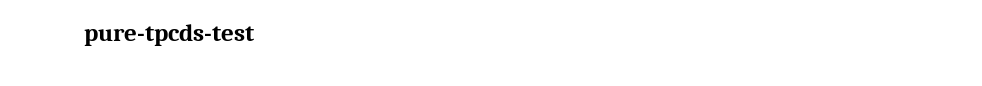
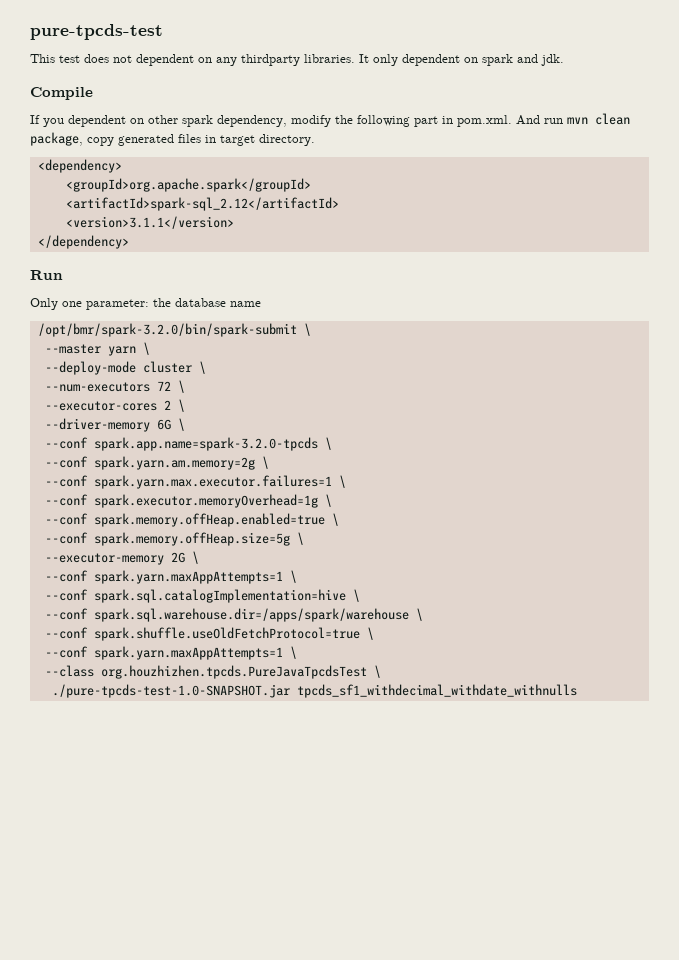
+ This test does not dependent on any thirdparty libraries. It only dependent on spark and jdk.
+ Compile
+ If you dependent on other spark dependency, modify the following part in pom.xml. And run mvn clean package, copy generated files in target directory.
+ <dependency>
+ <groupId>org.apache.spark</groupId>
+ <artifactId>spark-sql_2.12</artifactId>
+ <version>3.1.1</version>
+ </dependency>
+ Run
+ Only one parameter: the database name
+ /opt/bmr/spark-3.2.0/bin/spark-submit \
+ --master yarn \
+ --deploy-mode cluster \
+ --num-executors 72 \
+ --executor-cores 2 \
+ --driver-memory 6G \
+ --conf spark.app.name=spark-3.2.0-tpcds \
+ --conf spark.yarn.am.memory=2g \
+ --conf spark.yarn.max.executor.failures=1 \
+ --conf spark.executor.memoryOverhead=1g \
+ --conf spark.memory.offHeap.enabled=true \
+ --conf spark.memory.offHeap.size=5g \
+ --executor-memory 2G \
+ --conf spark.yarn.maxAppAttempts=1 \
+ --conf spark.sql.catalogImplementation=hive \
+ --conf spark.sql.warehouse.dir=/apps/spark/warehouse \
+ --conf spark.shuffle.useOldFetchProtocol=true \
+ --conf spark.yarn.maxAppAttempts=1 \
+ --class org.houzhizhen.tpcds.PureJavaTpcdsTest \
+ ./pure-tpcds-test-1.0-SNAPSHOT.jar tpcds_sf1_withdecimal_withdate_withnulls

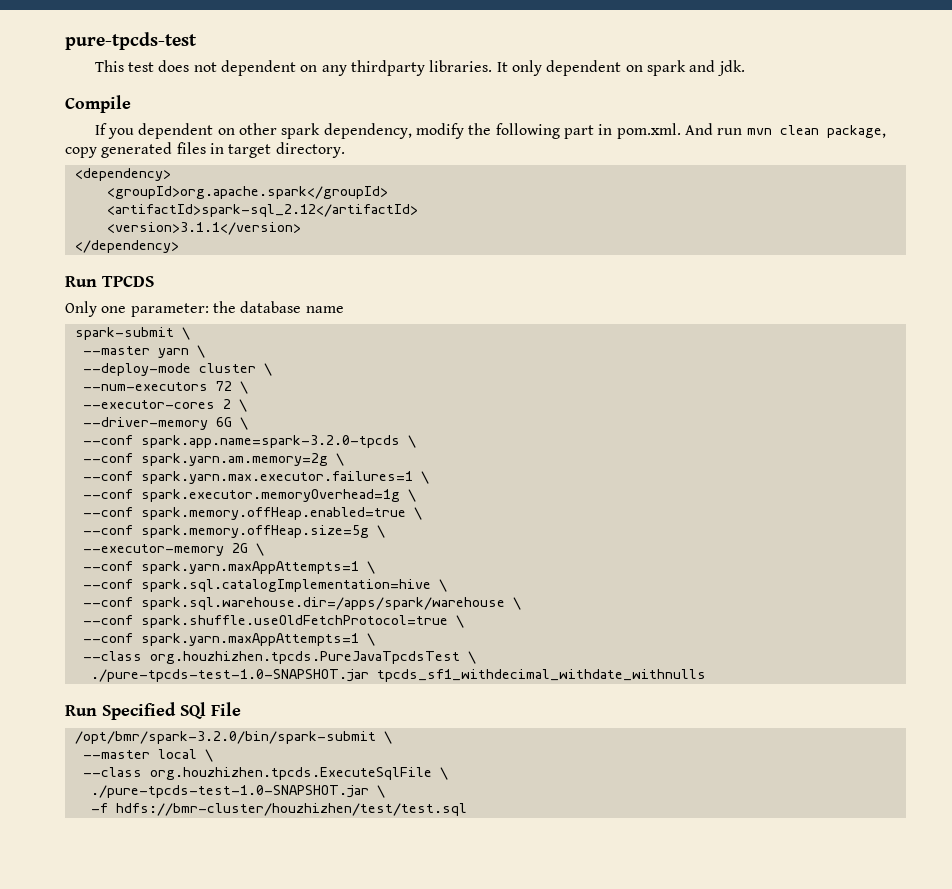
- Run
+ Run TPCDS
- /opt/bmr/spark-3.2.0/bin/spark-submit \
+ spark-submit \
+ Run Specified SQl File
+ /opt/bmr/spark-3.2.0/bin/spark-submit \
+ --master local \
+ --class org.houzhizhen.tpcds.ExecuteSqlFile \
+ ./pure-tpcds-test-1.0-SNAPSHOT.jar \
+ -f hdfs://bmr-cluster/houzhizhen/test/test.sql

